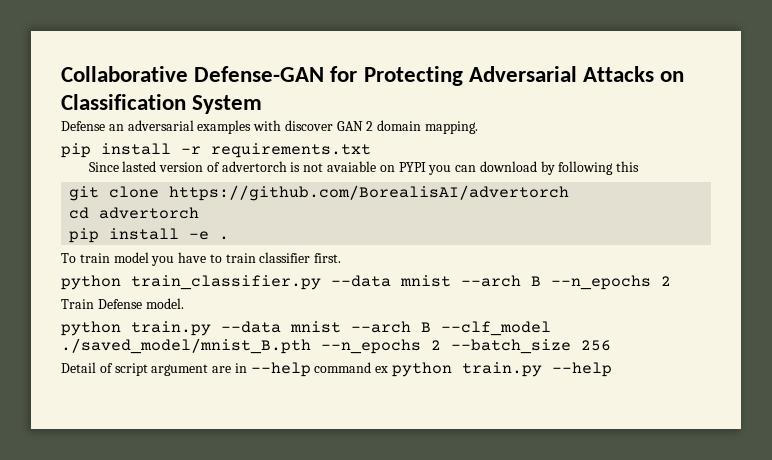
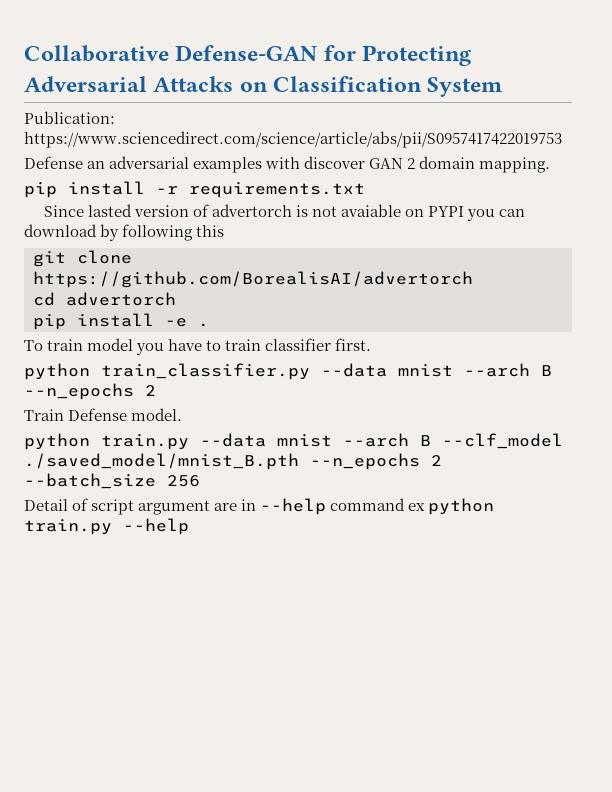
+ Publication: https://www.sciencedirect.com/science/article/abs/pii/S0957417422019753

